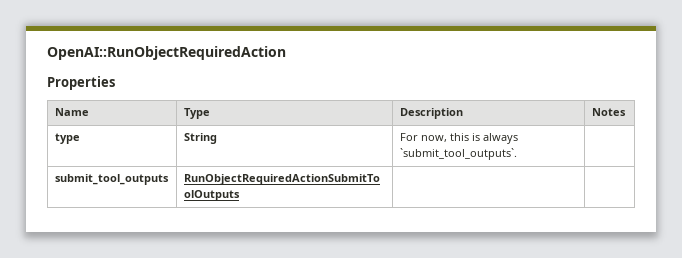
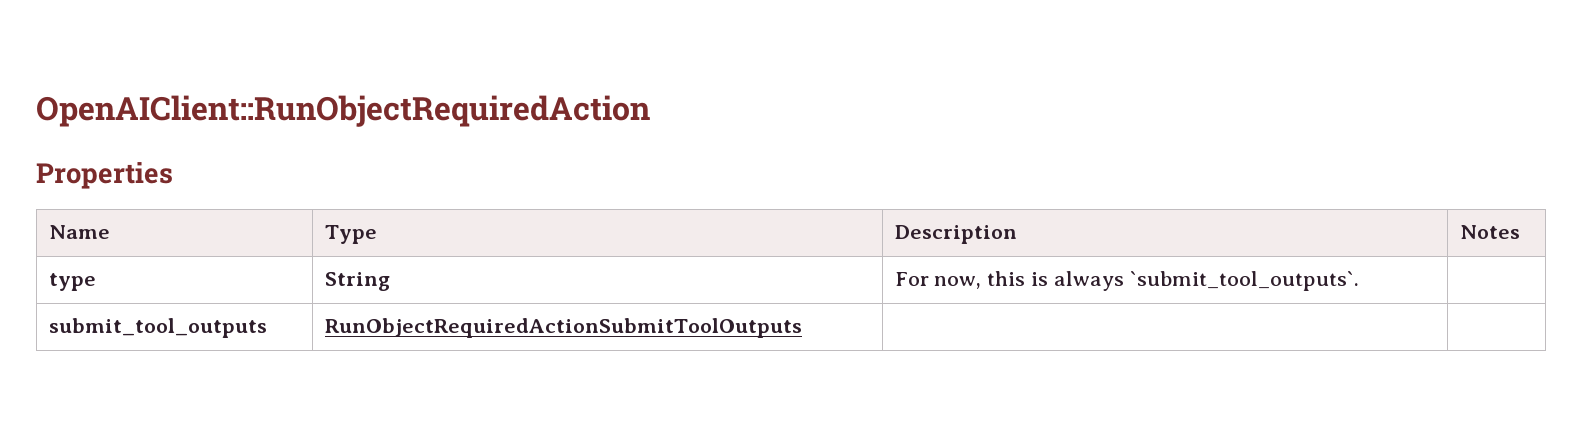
- OpenAI::RunObjectRequiredAction
+ OpenAIClient::RunObjectRequiredAction

